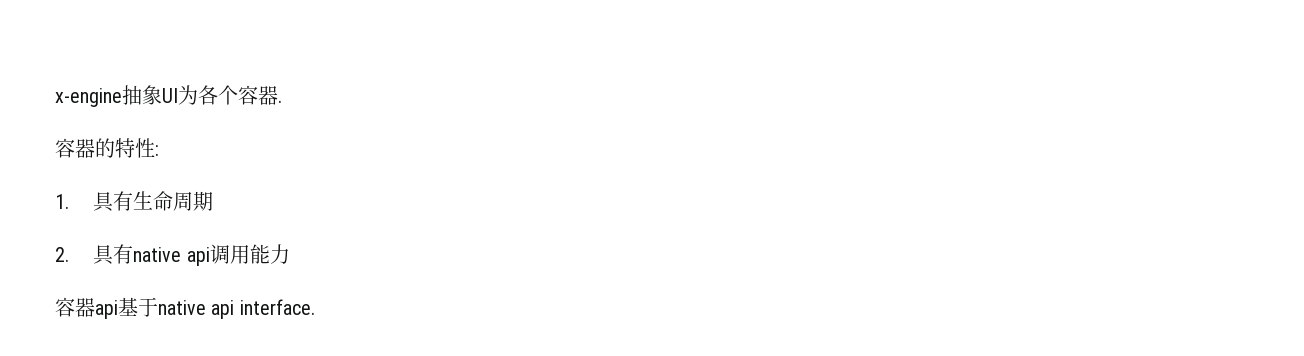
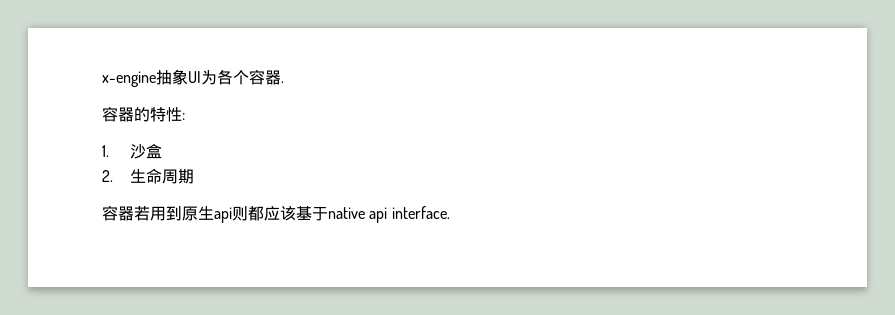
- 1.具有生命周期
+ 1.沙盒
+ 2.生命周期
- 2.具有native api调用能力
- 容器api基于native api interface.
+ 容器若用到原生api则都应该基于native api interface.

